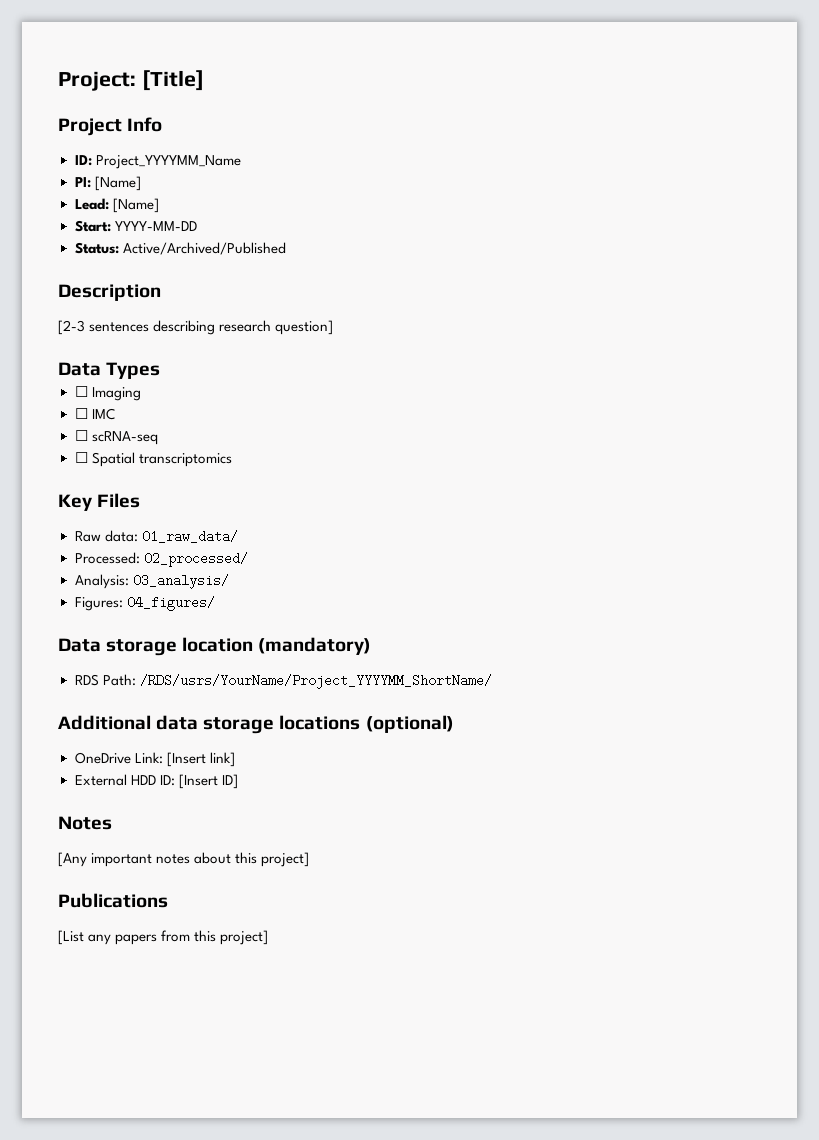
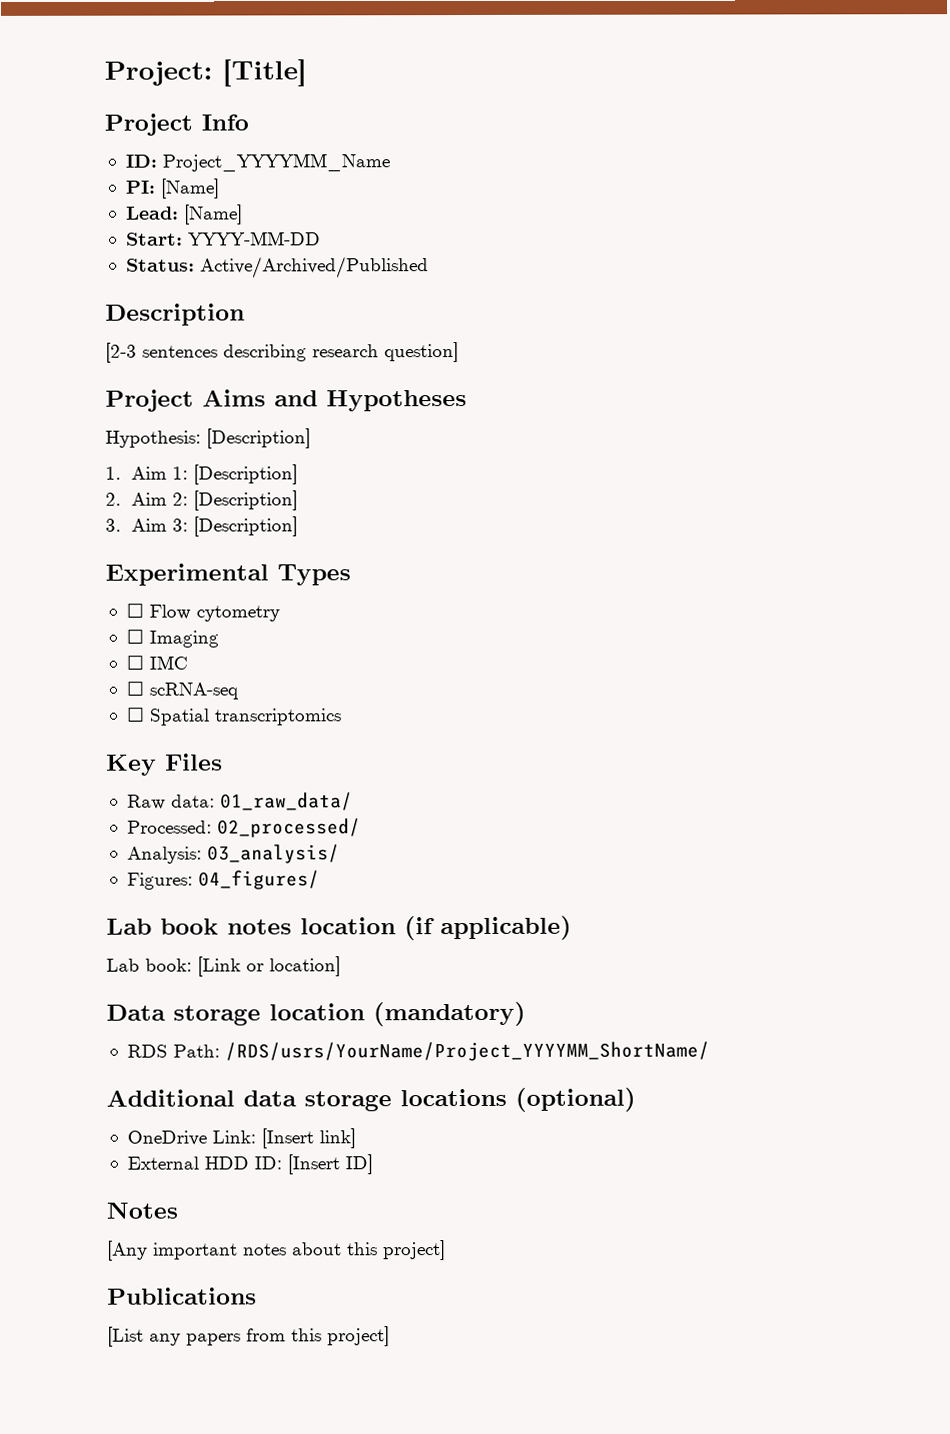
- Data Types
+ Project Aims and Hypotheses
+ Hypothesis: [Description]
+ 1. Aim 1: [Description]
+ 2. Aim 2: [Description]
+ 3. Aim 3: [Description]
+ Experimental Types
+ ☐ Flow cytometry
+ Lab book notes location (if applicable)
+ Lab book: [Link or location]

